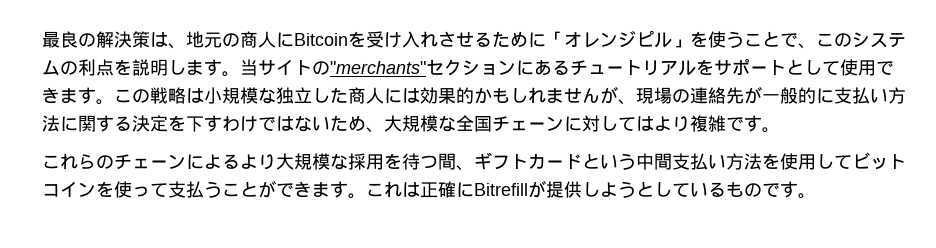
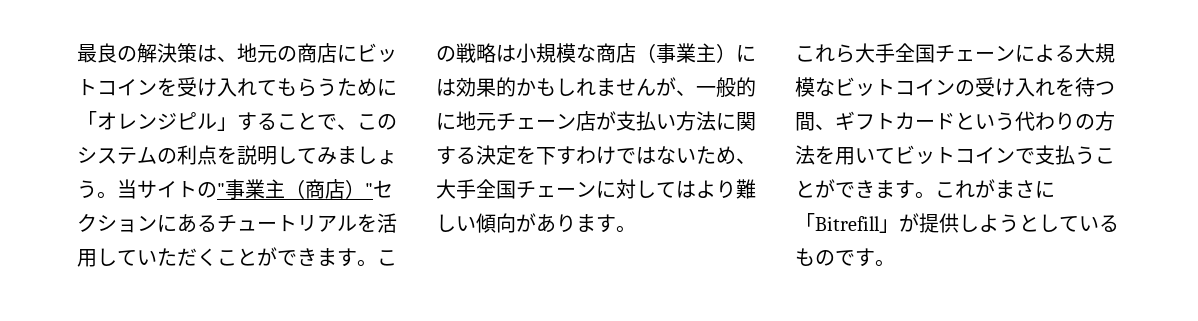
- 最良の解決策は、地元の商人にBitcoinを受け入れさせるために「オレンジピル」を使うことで、このシステムの利点を説明します。当サイトの"merchants"セクションにあるチュートリアルをサポートとして使用できます。
+ 最良の解決策は、地元の商店にビットコインを受け入れてもらうために「オレンジピル」することで、このシステムの利点を説明してみましょう。当サイトの"事業主（商店）"セクションにあるチュートリアルを活用していただくことができます。
- この戦略は小規模な独立した商人には効果的かもしれませんが、現場の連絡先が一般的に支払い方法に関する決定を下すわけではないため、大規模な全国チェーンに対してはより複雑です。
+ この戦略は小規模な商店（事業主）には効果的かもしれませんが、一般的に地元チェーン店が支払い方法に関する決定を下すわけではないため、大手全国チェーンに対してはより難しい傾向があります。
- これらのチェーンによるより大規模な採用を待つ間、ギフトカードという中間支払い方法を使用してビットコインを使って支払うことができます。
+ これら大手全国チェーンによる大規模なビットコインの受け入れを待つ間、ギフトカードという代わりの方法を用いてビットコインで支払うことができます。
- これは正確にBitrefillが提供しようとしているものです。
+ これがまさに「Bitrefill」が提供しようとしているものです。

